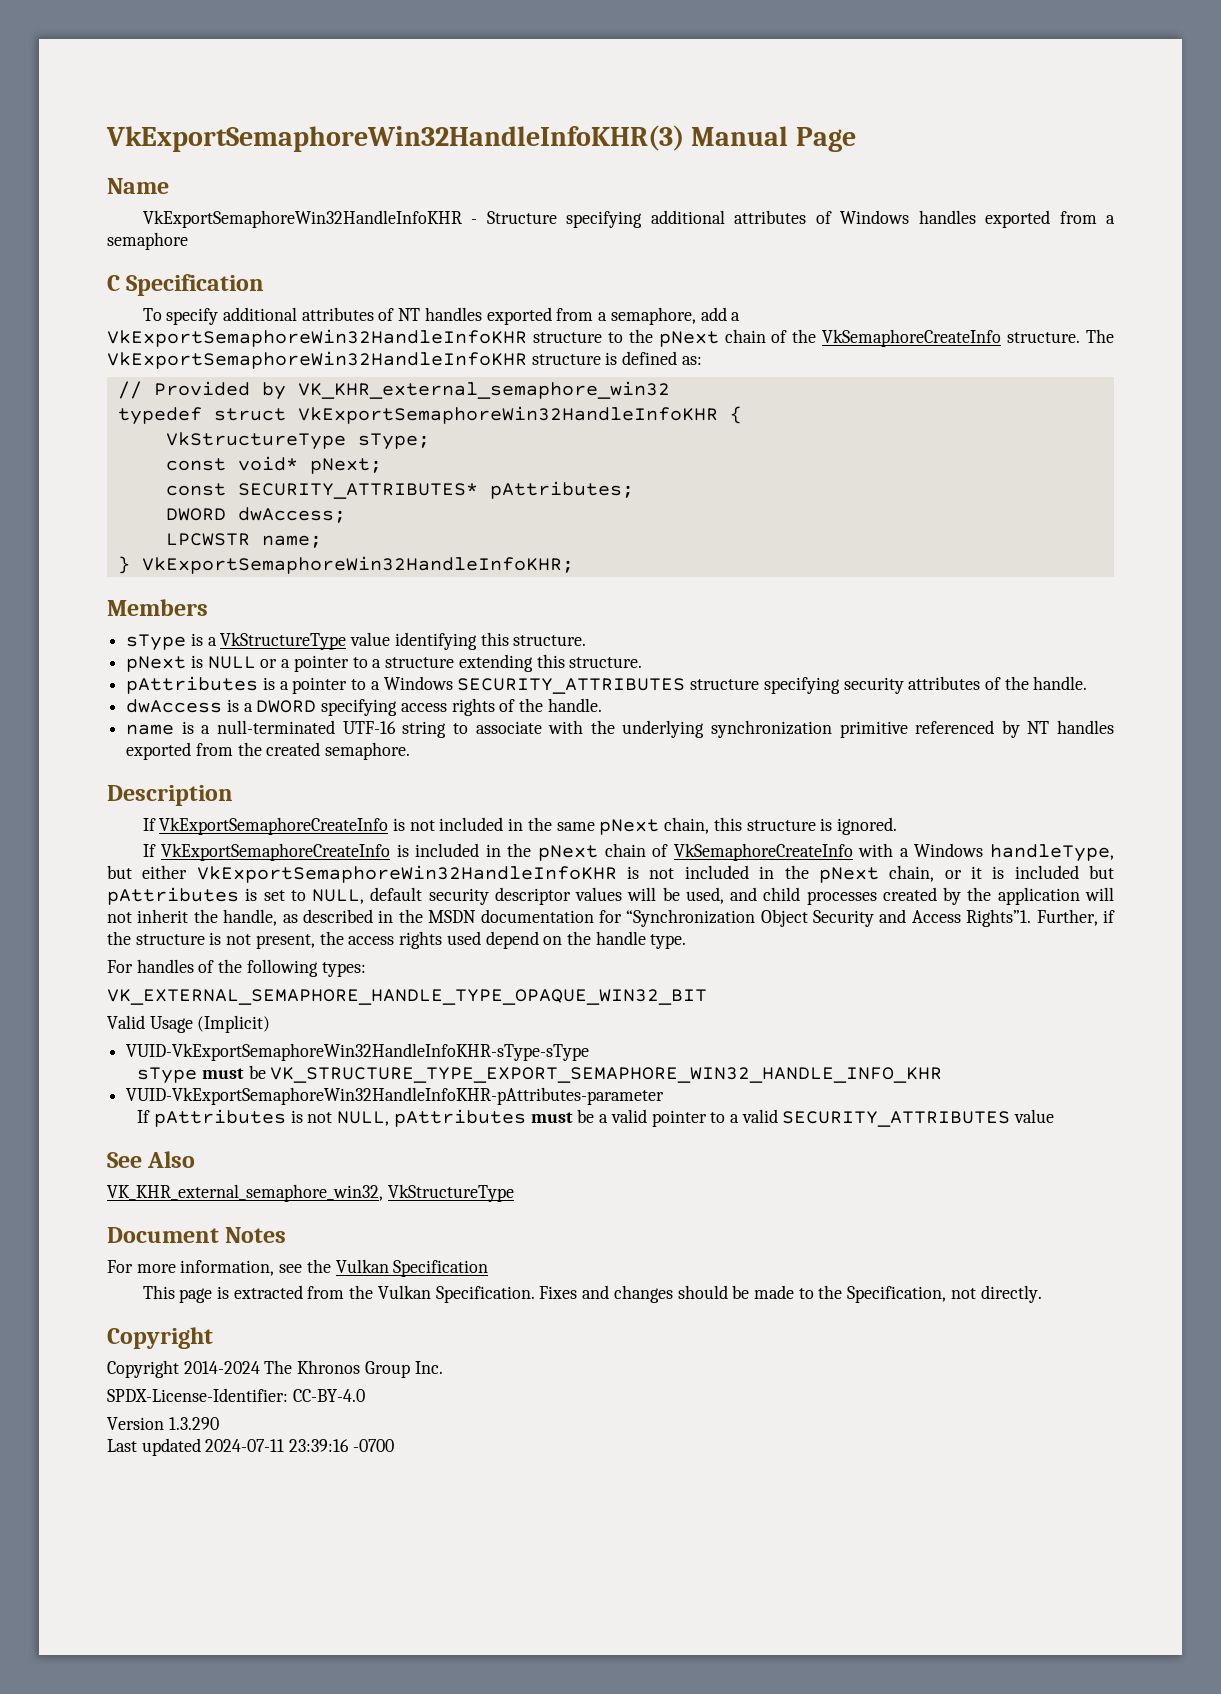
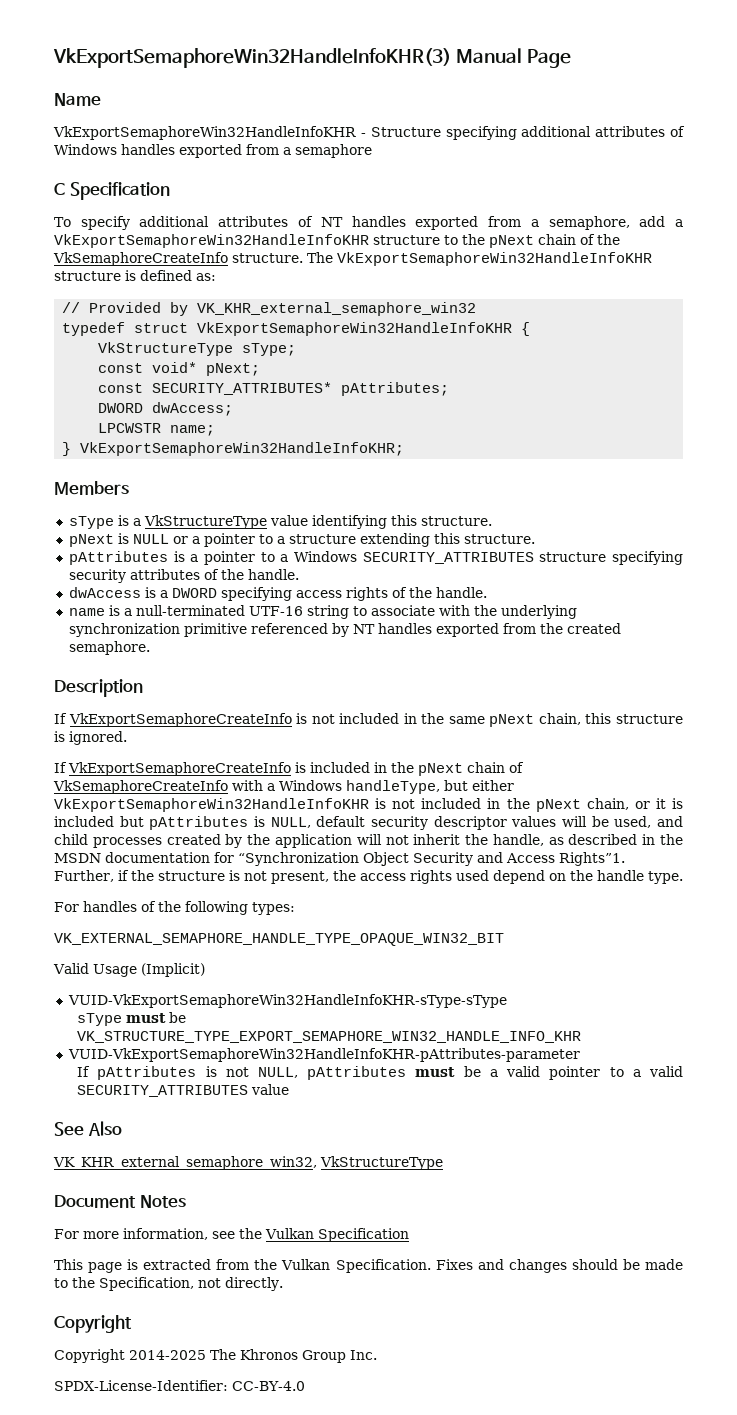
- If VkExportSemaphoreCreateInfo is included in the pNext chain of VkSemaphoreCreateInfo with a Windows handleType, but either VkExportSemaphoreWin32HandleInfoKHR is not included in the pNext chain, or it is included but pAttributes is set to NULL, default security descriptor values will be used, and child processes created by the application will not inherit the handle, as described in the MSDN documentation for “Synchronization Object Security and Access Rights”1.
+ If VkExportSemaphoreCreateInfo is included in the pNext chain of VkSemaphoreCreateInfo with a Windows handleType, but either VkExportSemaphoreWin32HandleInfoKHR is not included in the pNext chain, or it is included but pAttributes is NULL, default security descriptor values will be used, and child processes created by the application will not inherit the handle, as described in the MSDN documentation for “Synchronization Object Security and Access Rights”1.
- Copyright 2014-2024 The Khronos Group Inc.
+ Copyright 2014-2025 The Khronos Group Inc.
- Version 1.3.290
- Last updated 2024-07-11 23:39:16 -0700

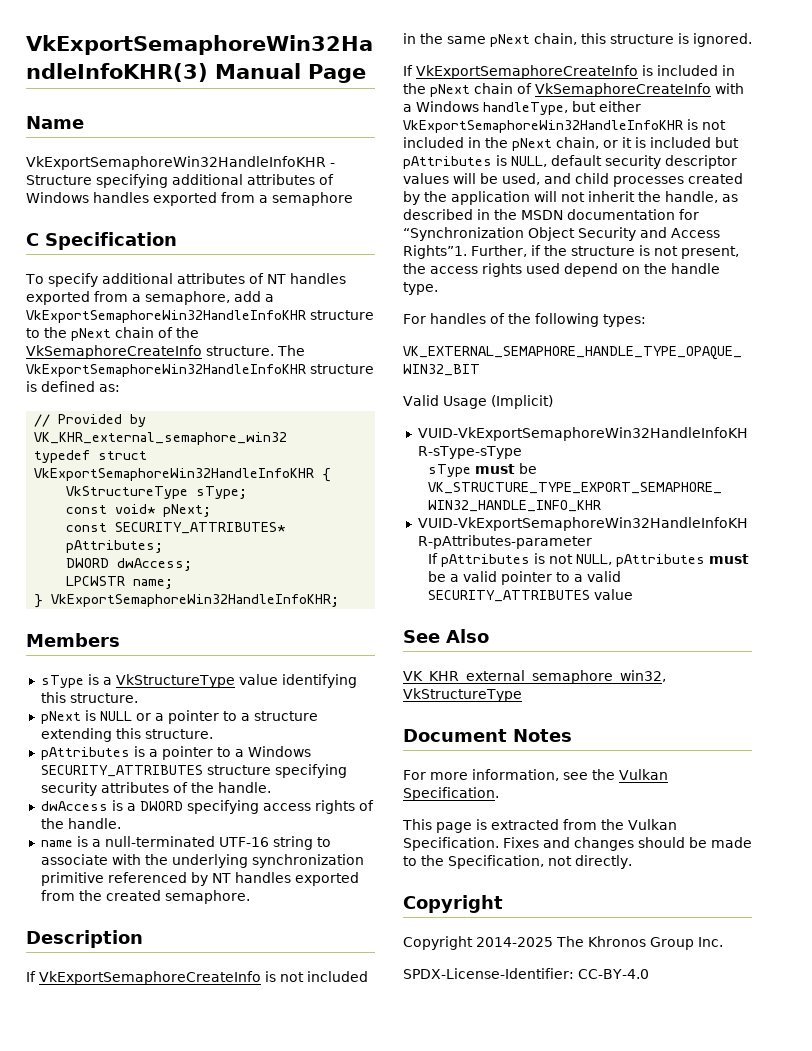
- For more information, see the Vulkan Specification
+ For more information, see the Vulkan Specification.

